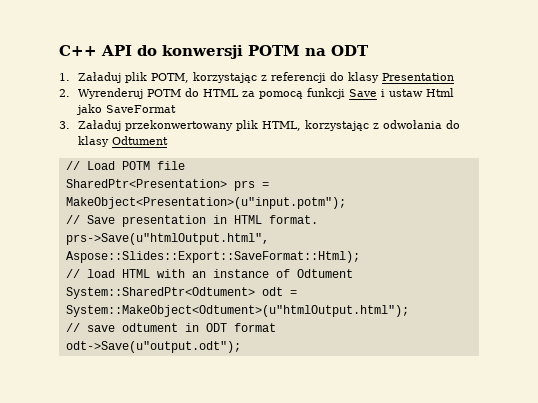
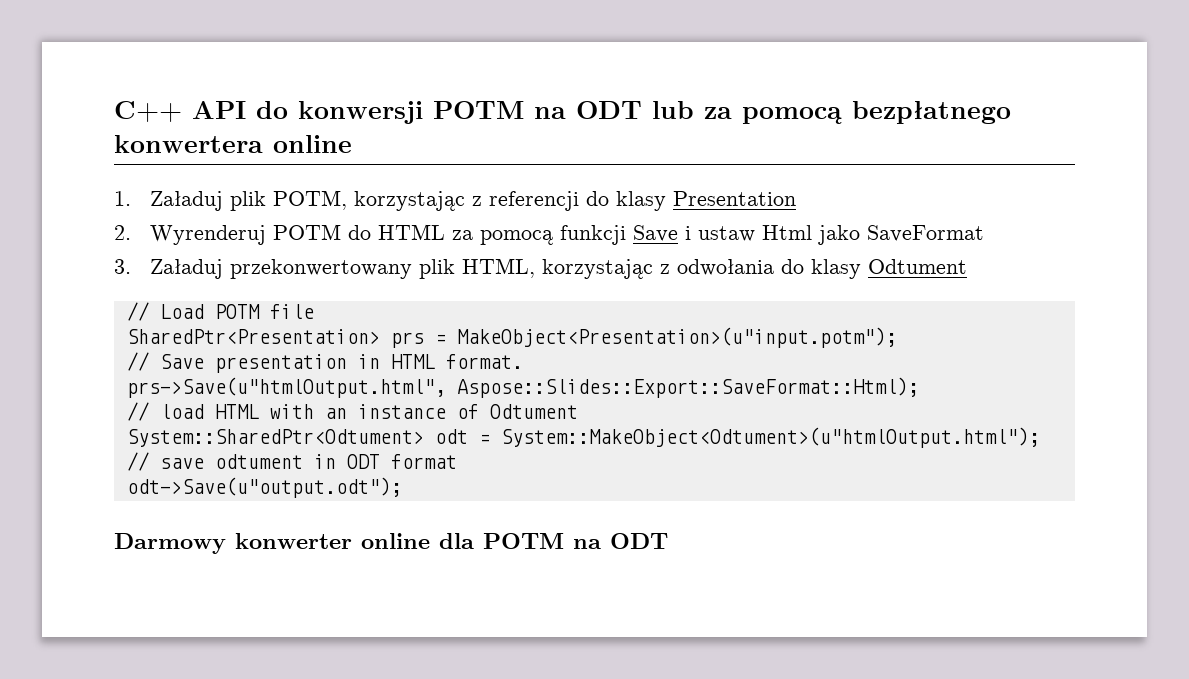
- C++ API do konwersji POTM na ODT
+ C++ API do konwersji POTM na ODT lub za pomocą bezpłatnego konwertera online
+ Darmowy konwerter online dla POTM na ODT

